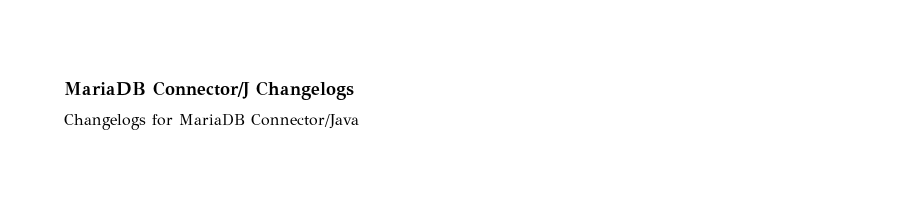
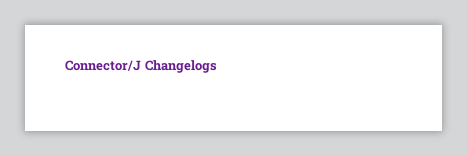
- MariaDB Connector/J Changelogs
+ Connector/J Changelogs
- Changelogs for MariaDB Connector/Java

